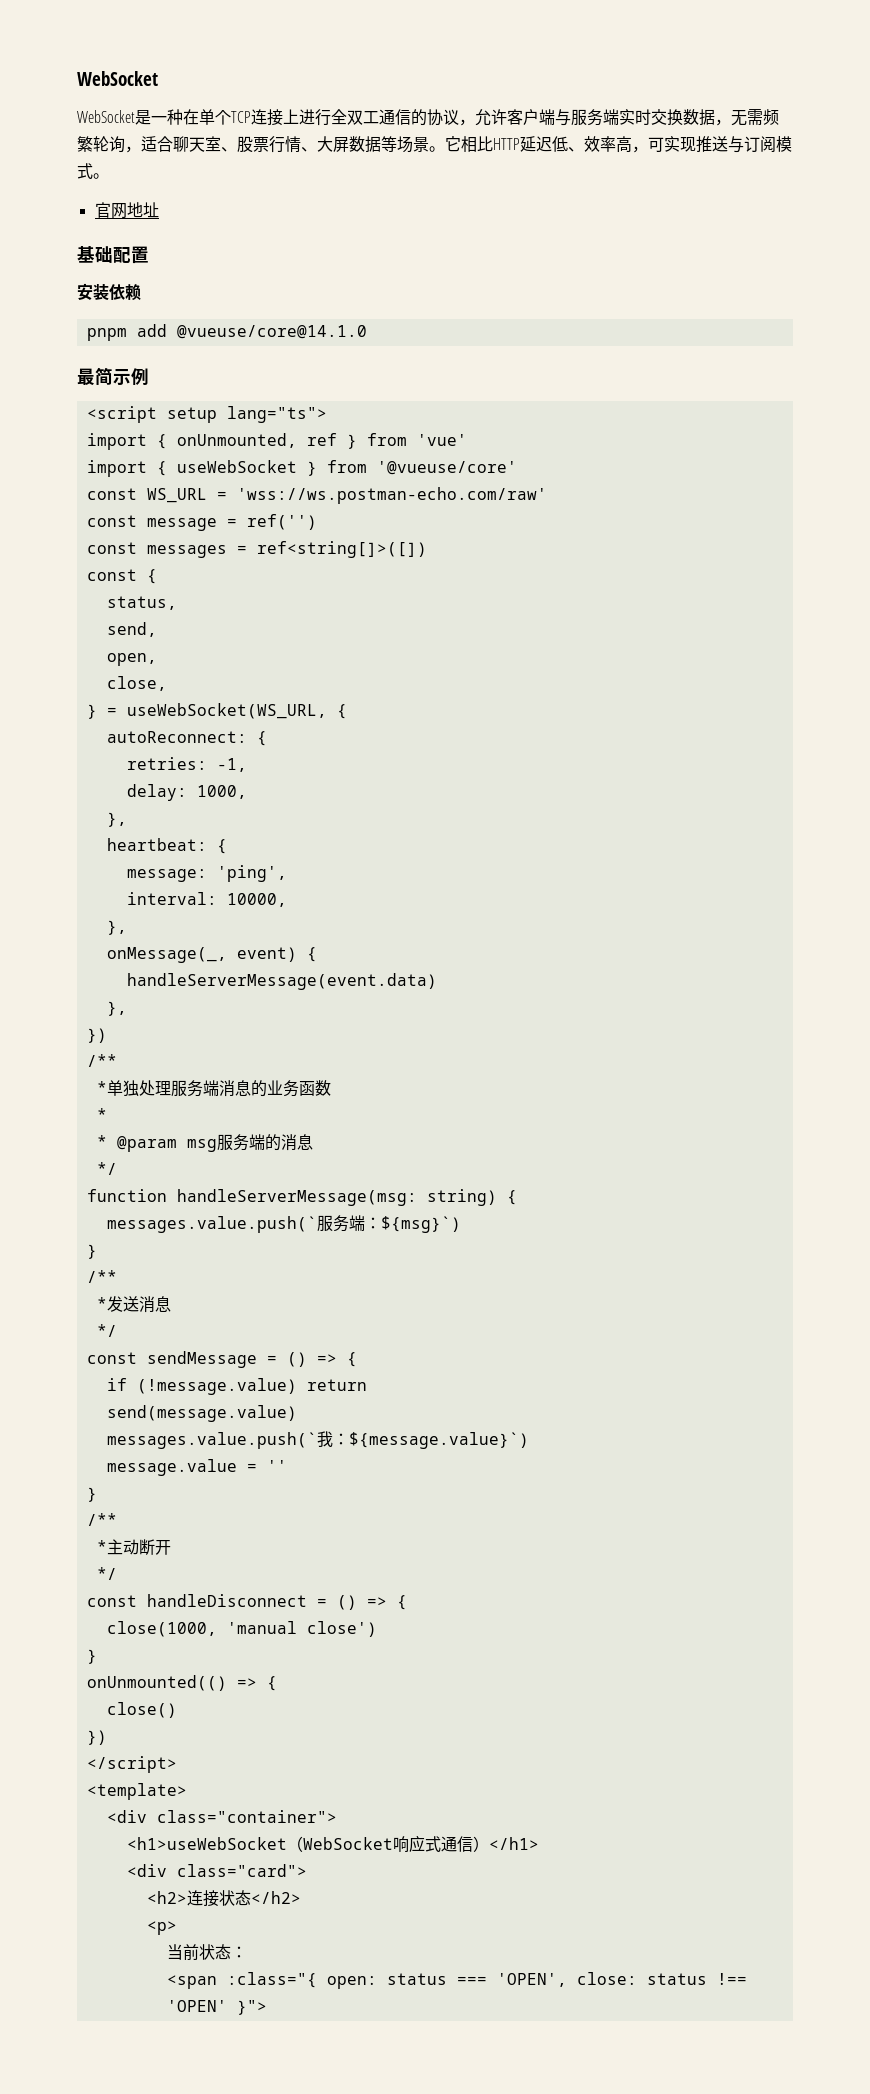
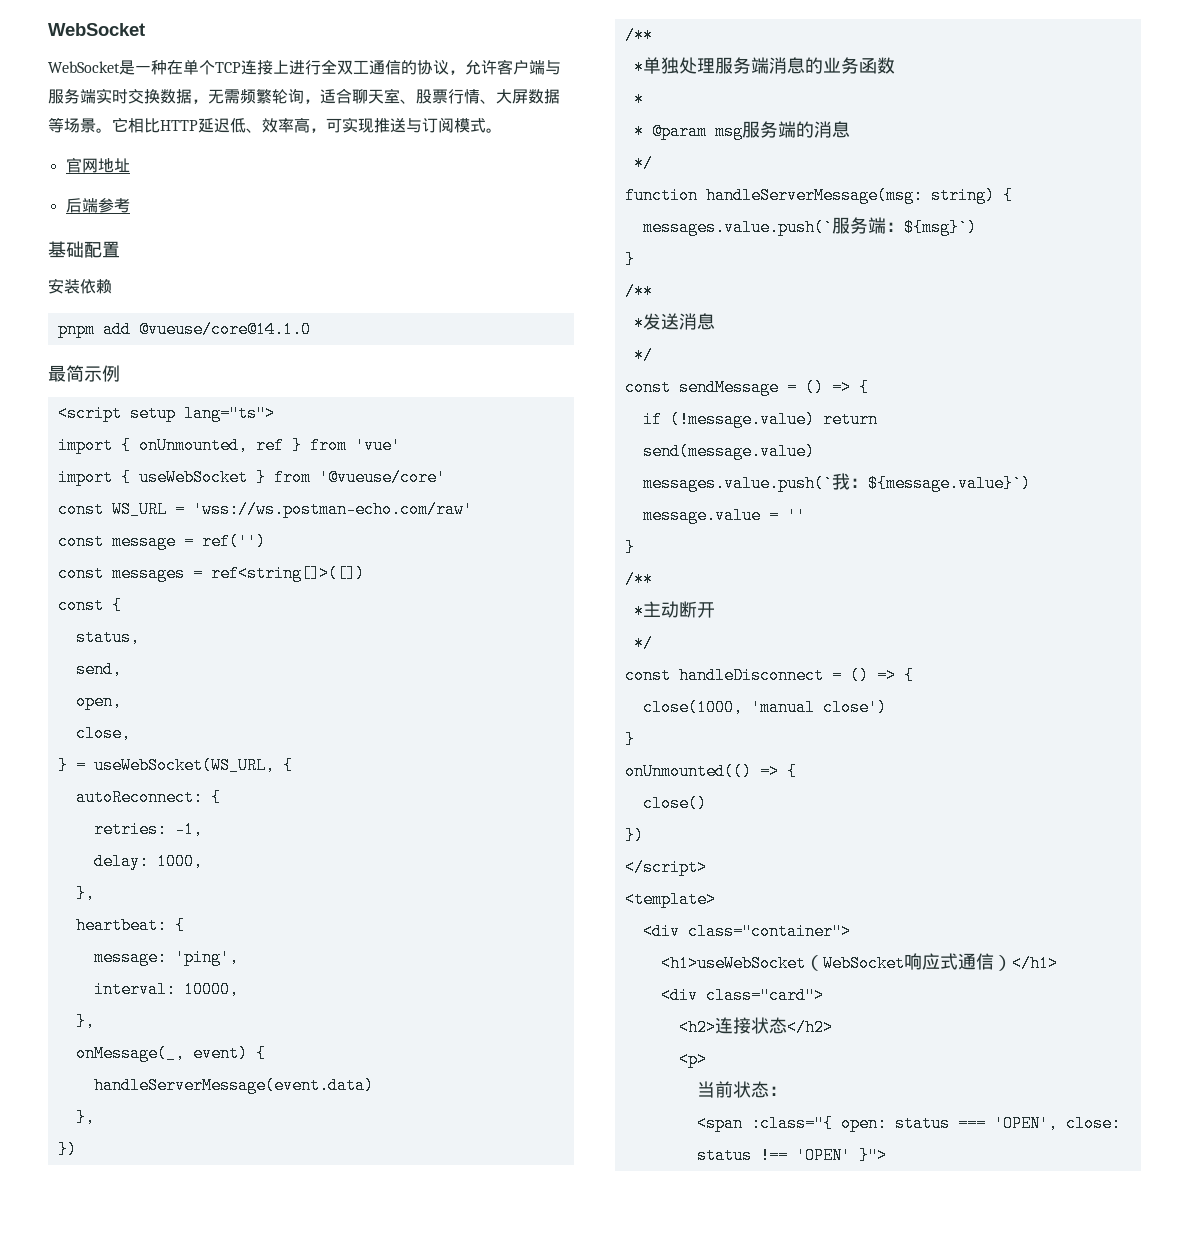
+ 后端参考

